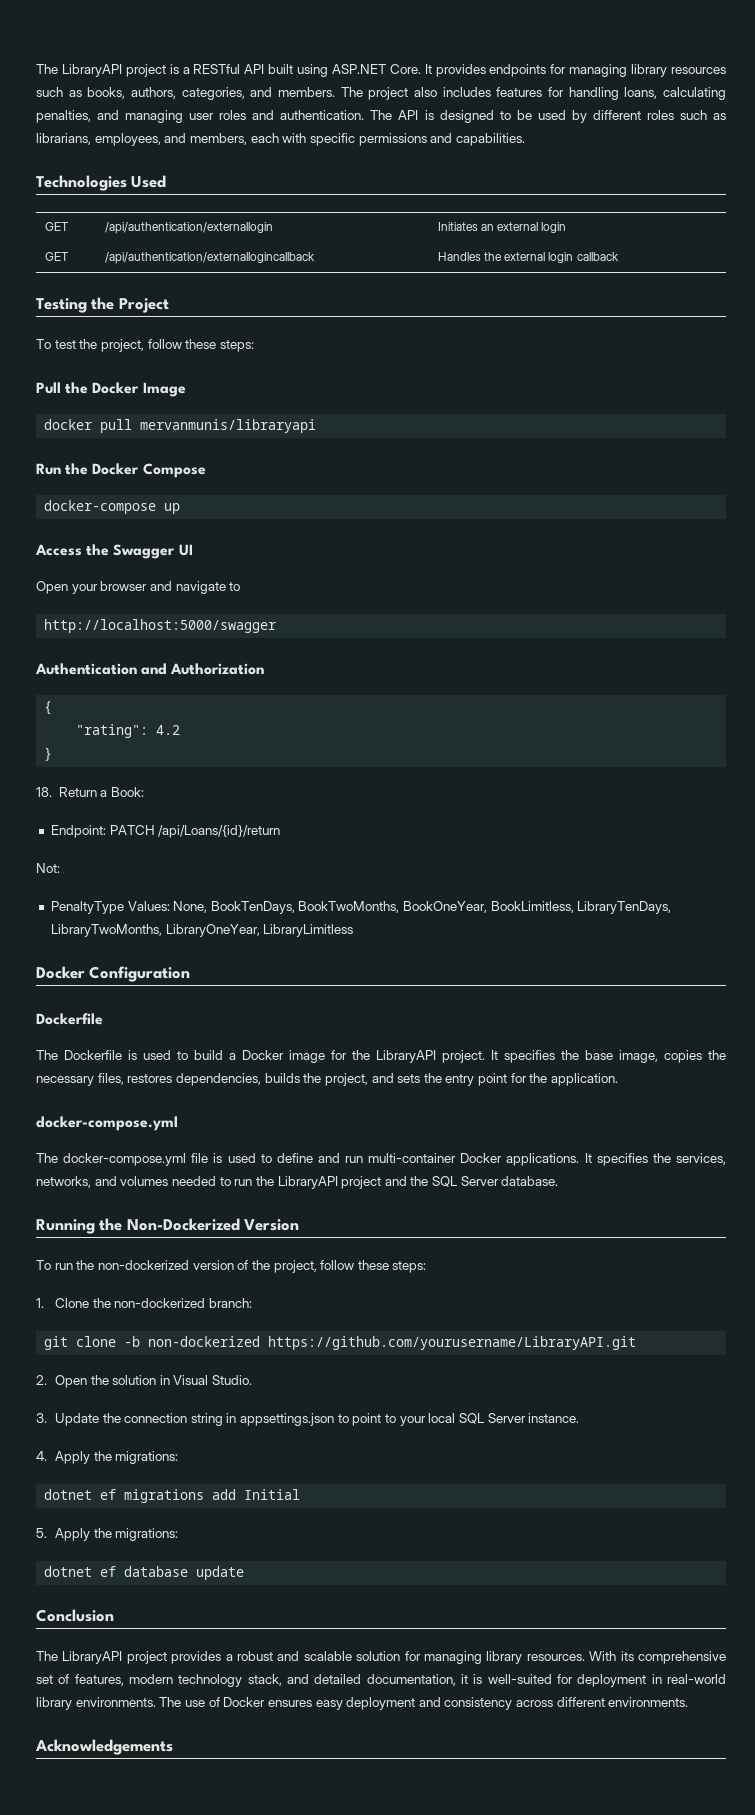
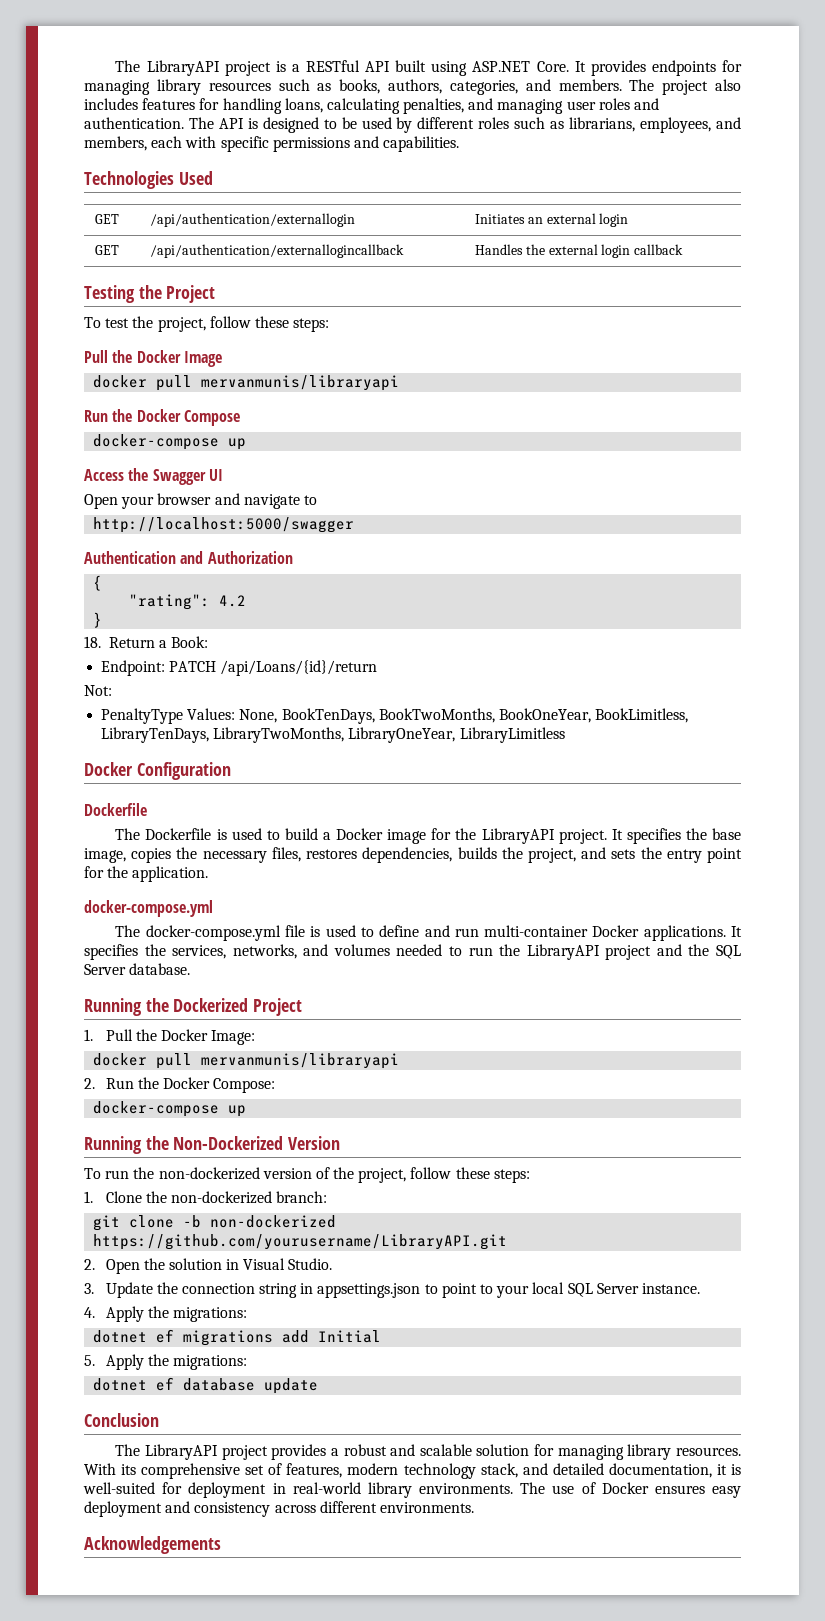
+ Running the Dockerized Project
+ 1. Pull the Docker Image:
+ docker pull mervanmunis/libraryapi
+ 2. Run the Docker Compose:
+ docker-compose up

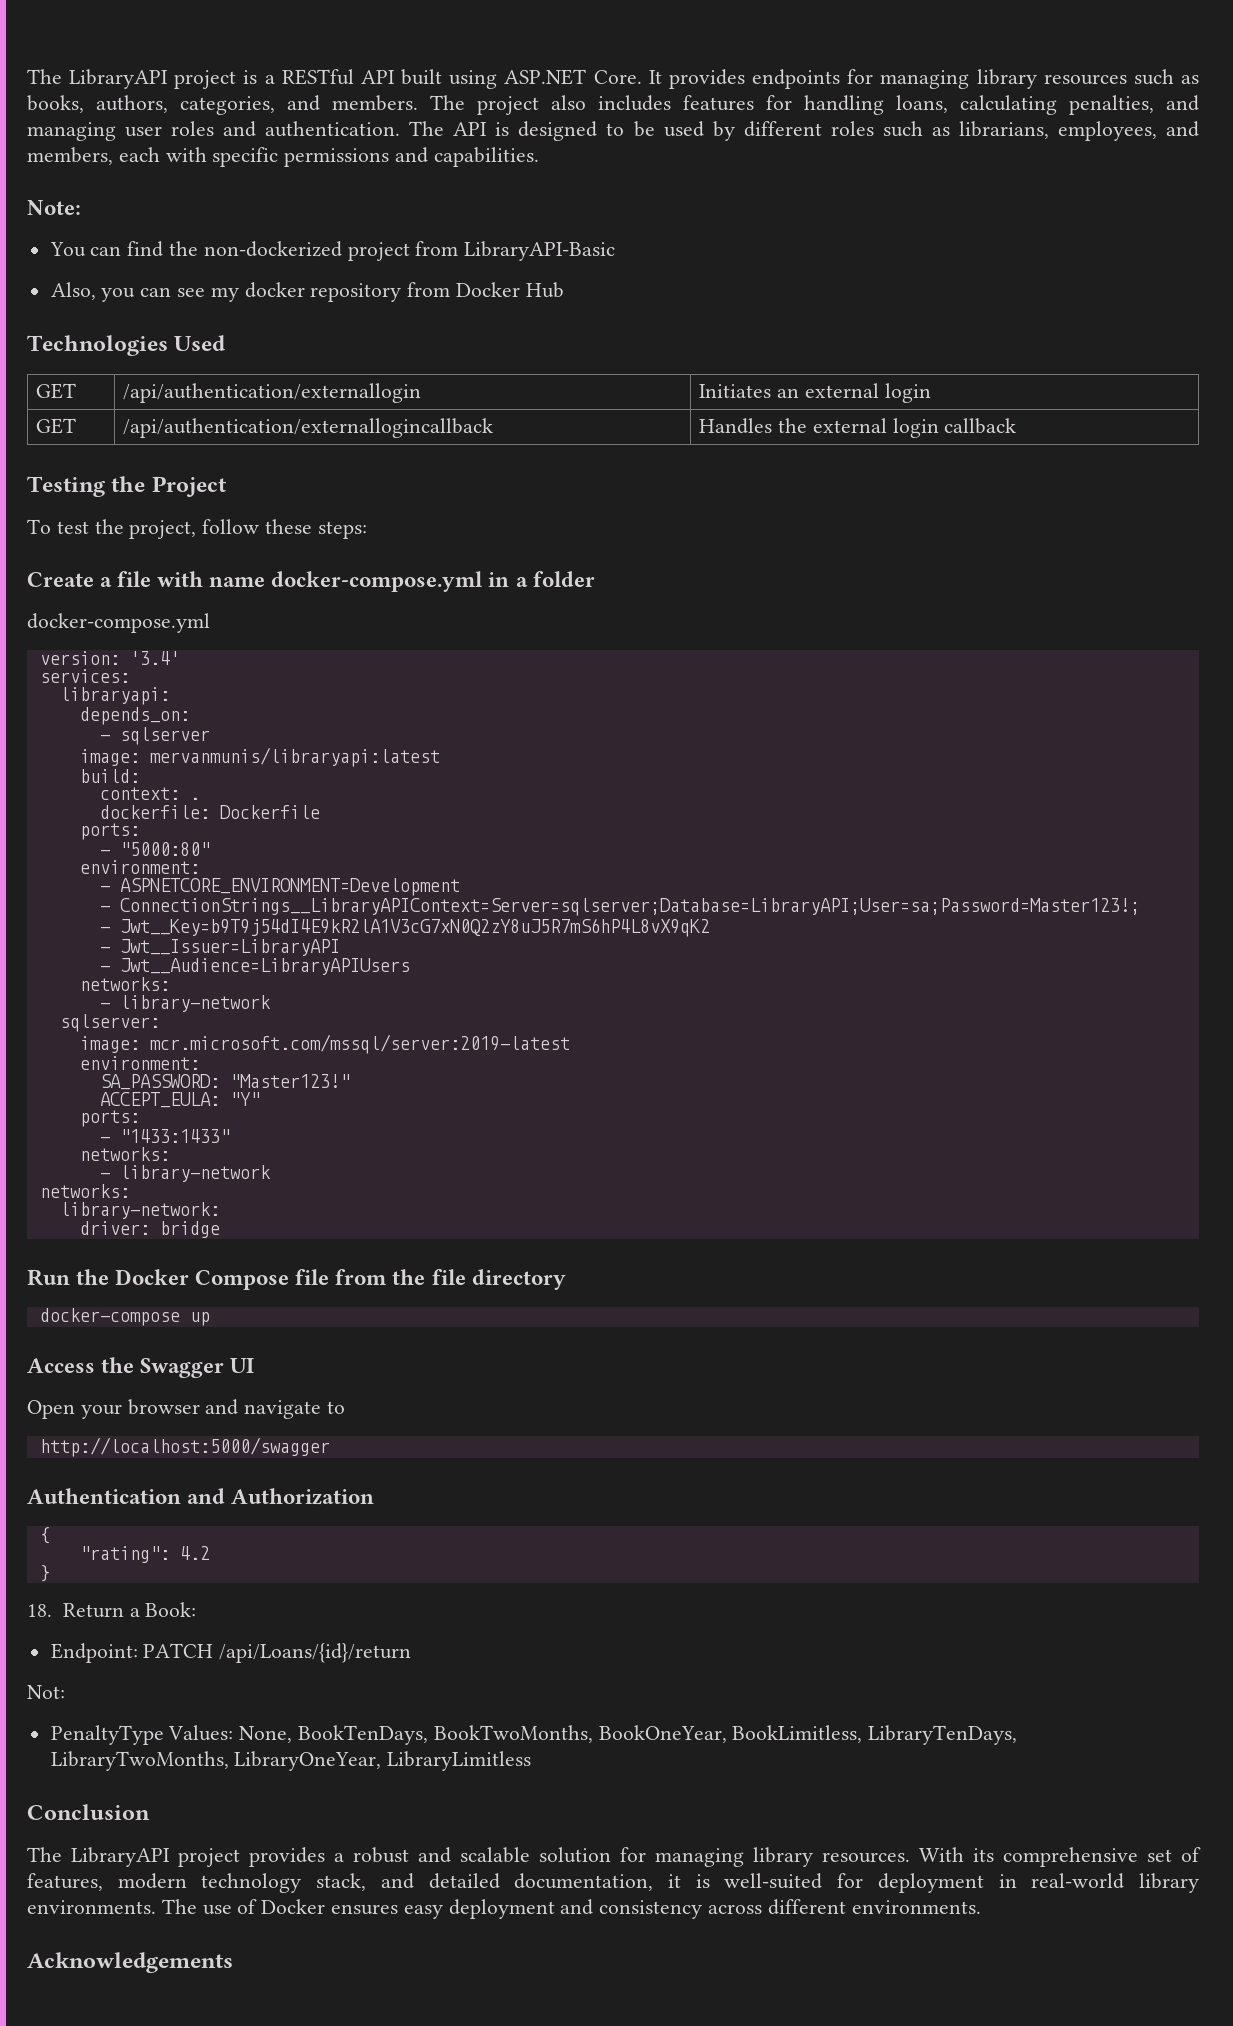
+ Note:
+ You can find the non-dockerized project from LibraryAPI-Basic
+ Also, you can see my docker repository from Docker Hub
- Pull the Docker Image
- docker pull mervanmunis/libraryapi
+ Create a file with name docker-compose.yml in a folder
+ docker-compose.yml
+ version: '3.4'
+ services:
+ libraryapi:
+ depends_on:
+ - sqlserver
+ image: mervanmunis/libraryapi:latest
+ build:
+ context: .
+ dockerfile: Dockerfile
+ ports:
+ - "5000:80"
+ environment:
+ - ASPNETCORE_ENVIRONMENT=Development
+ - ConnectionStrings__LibraryAPIContext=Server=sqlserver;Database=LibraryAPI;User=sa;Password=Master123!;
+ - Jwt__Key=b9T9j54dI4E9kR2lA1V3cG7xN0Q2zY8uJ5R7mS6hP4L8vX9qK2
+ - Jwt__Issuer=LibraryAPI
+ - Jwt__Audience=LibraryAPIUsers
+ networks:
+ - library-network
+ sqlserver:
+ image: mcr.microsoft.com/mssql/server:2019-latest
+ environment:
+ SA_PASSWORD: "Master123!"
+ ACCEPT_EULA: "Y"
+ ports:
+ - "1433:1433"
+ networks:
+ - library-network
+ networks:
+ library-network:
+ driver: bridge
- Run the Docker Compose
+ Run the Docker Compose file from the file directory
- Docker Configuration
- Dockerfile
- The Dockerfile is used to build a Docker image for the LibraryAPI project. It specifies the base image, copies the necessary files, restores dependencies, builds the project, and sets the entry point for the application.
- docker-compose.yml
- The docker-compose.yml file is used to define and run multi-container Docker applications. It specifies the services, networks, and volumes needed to run the LibraryAPI project and the SQL Server database.
- Running the Dockerized Project
- 1. Pull the Docker Image:
- docker pull mervanmunis/libraryapi
- 2. Run the Docker Compose:
- docker-compose up
- Running the Non-Dockerized Version
- To run the non-dockerized version of the project, follow these steps:
- 1. Clone the non-dockerized branch:
- git clone -b non-dockerized https://github.com/yourusername/LibraryAPI.git
- 2. Open the solution in Visual Studio.
- 3. Update the connection string in appsettings.json to point to your local SQL Server instance.
- 4. Apply the migrations:
- dotnet ef migrations add Initial
- 5. Apply the migrations:
- dotnet ef database update

